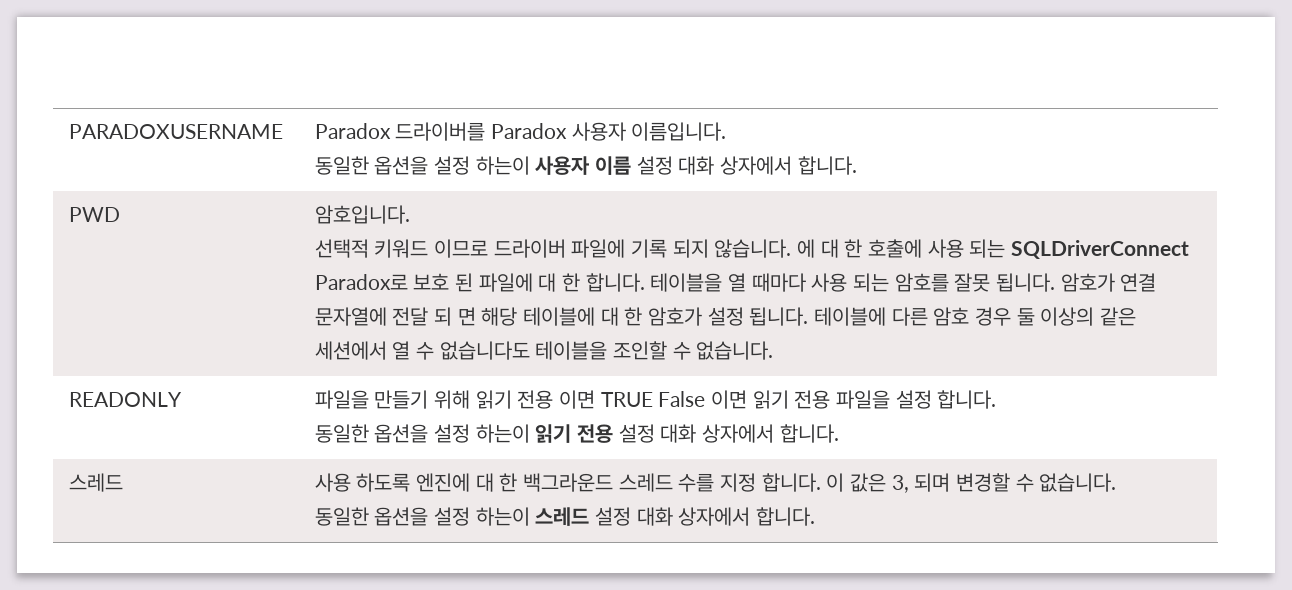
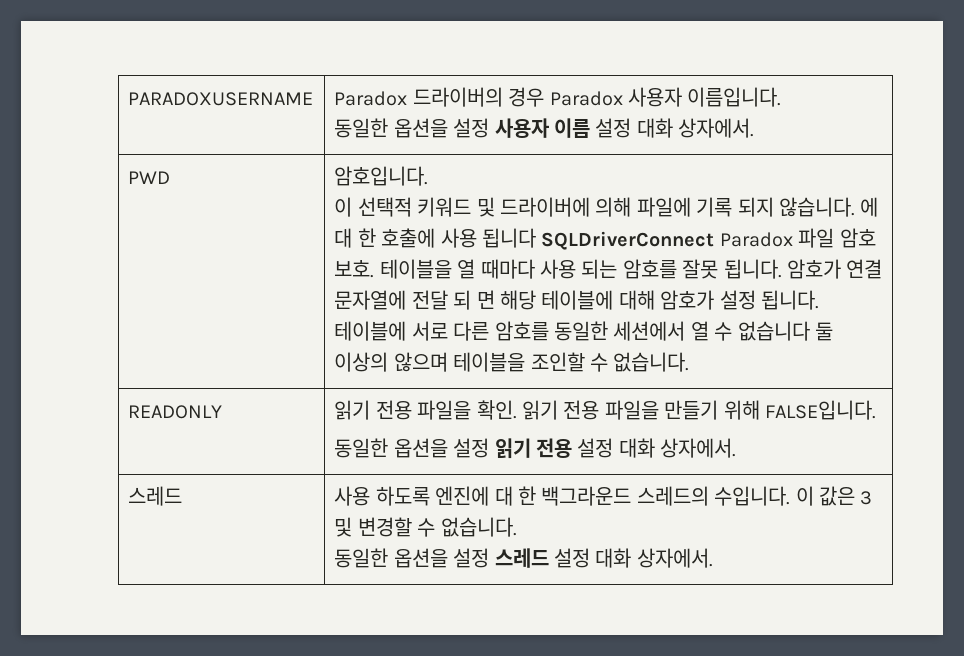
- PARADOXUSERNAME | Paradox 드라이버를 Paradox 사용자 이름입니다.
- 동일한 옵션을 설정 하는이 사용자 이름 설정 대화 상자에서 합니다.
+ PARADOXUSERNAME | Paradox 드라이버의 경우 Paradox 사용자 이름입니다.
+ 동일한 옵션을 설정 사용자 이름 설정 대화 상자에서.
- 선택적 키워드 이므로 드라이버 파일에 기록 되지 않습니다.
+ 이 선택적 키워드 및 드라이버에 의해 파일에 기록 되지 않습니다.
- 에 대 한 호출에 사용 되는 SQLDriverConnect Paradox로 보호 된 파일에 대 한 합니다.
+ 에 대 한 호출에 사용 됩니다 SQLDriverConnect Paradox 파일 암호 보호.
- 암호가 연결 문자열에 전달 되 면 해당 테이블에 대 한 암호가 설정 됩니다.
+ 암호가 연결 문자열에 전달 되 면 해당 테이블에 대해 암호가 설정 됩니다.
- 테이블에 다른 암호 경우 둘 이상의 같은 세션에서 열 수 없습니다도 테이블을 조인할 수 없습니다.
+ 테이블에 서로 다른 암호를 동일한 세션에서 열 수 없습니다 둘 이상의 않으며 테이블을 조인할 수 없습니다.
- READONLY | 파일을 만들기 위해 읽기 전용 이면 TRUE False 이면 읽기 전용 파일을 설정 합니다.
- 동일한 옵션을 설정 하는이 읽기 전용 설정 대화 상자에서 합니다.
+ READONLY | 읽기 전용 파일을 확인. 읽기 전용 파일을 만들기 위해 FALSE입니다.
+ 동일한 옵션을 설정 읽기 전용 설정 대화 상자에서.
- 스레드 | 사용 하도록 엔진에 대 한 백그라운드 스레드 수를 지정 합니다. 이 값은 3, 되며 변경할 수 없습니다.
- 동일한 옵션을 설정 하는이 스레드 설정 대화 상자에서 합니다.
+ 스레드 | 사용 하도록 엔진에 대 한 백그라운드 스레드의 수입니다. 이 값은 3 및 변경할 수 없습니다.
+ 동일한 옵션을 설정 스레드 설정 대화 상자에서.

